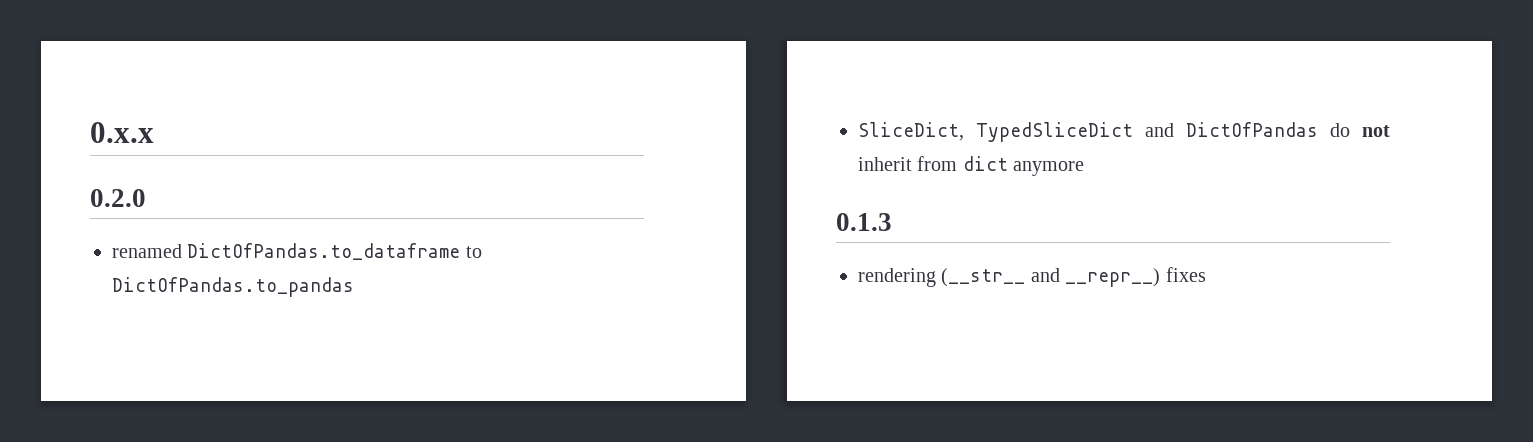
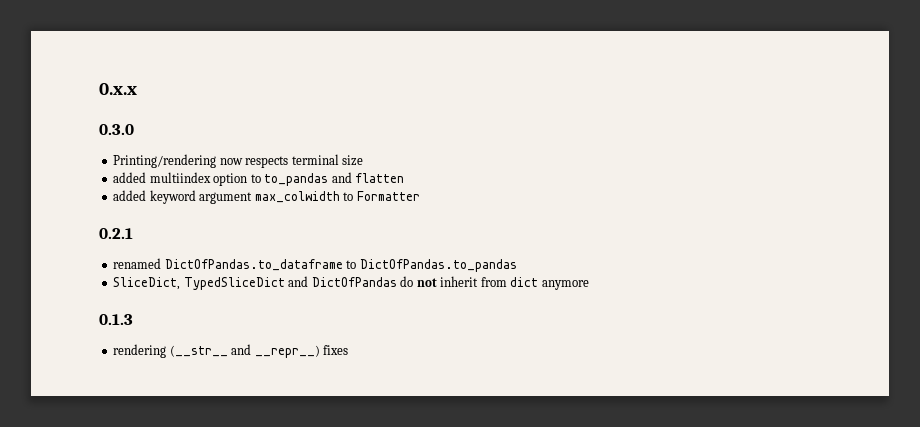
- 0.2.0
+ 0.3.0
+ Printing/rendering now respects terminal size
+ added multiindex option to to_pandas and flatten
+ added keyword argument max_colwidth to Formatter
+ 0.2.1

